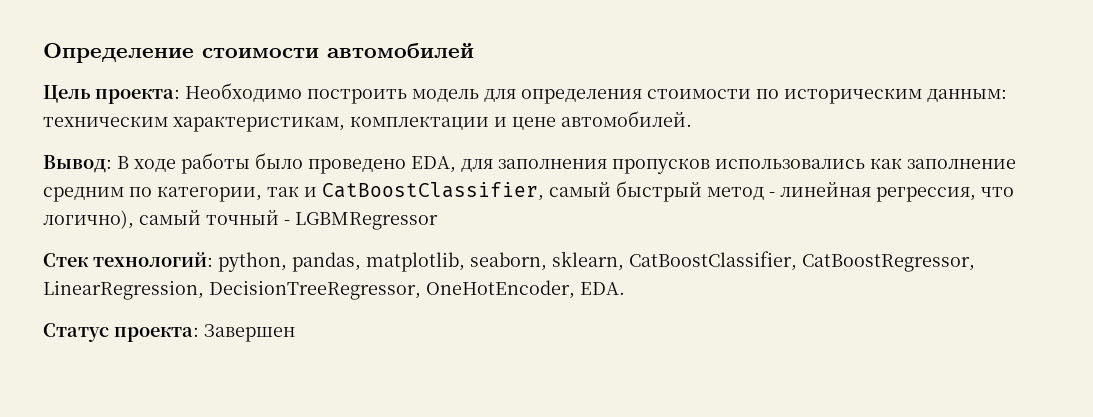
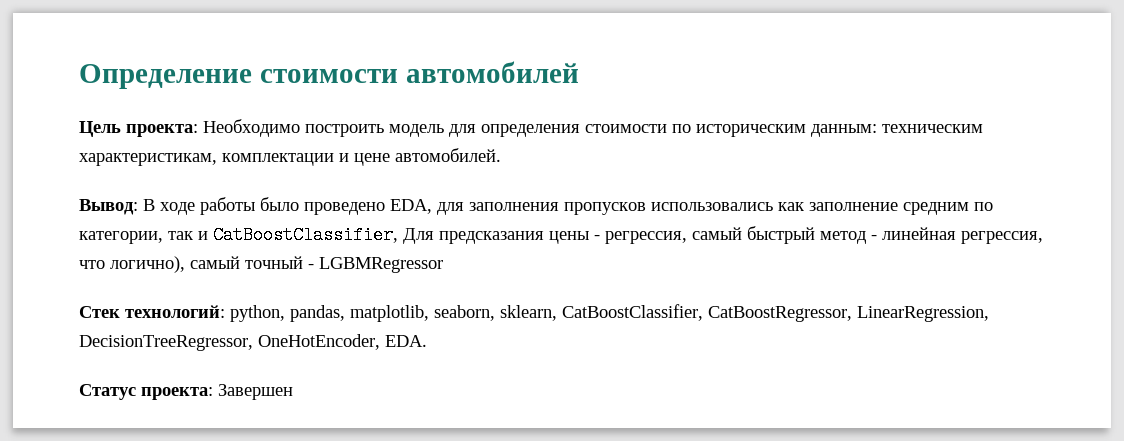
- Вывод: В ходе работы было проведено EDA, для заполнения пропусков использовались как заполнение средним по категории, так и CatBoostClassifier, самый быстрый метод - линейная регрессия, что логично), самый точный - LGBMRegressor
+ Вывод: В ходе работы было проведено EDA, для заполнения пропусков использовались как заполнение средним по категории, так и CatBoostClassifier, Для предсказания цены - регрессия, самый быстрый метод - линейная регрессия, что логично), самый точный - LGBMRegressor

